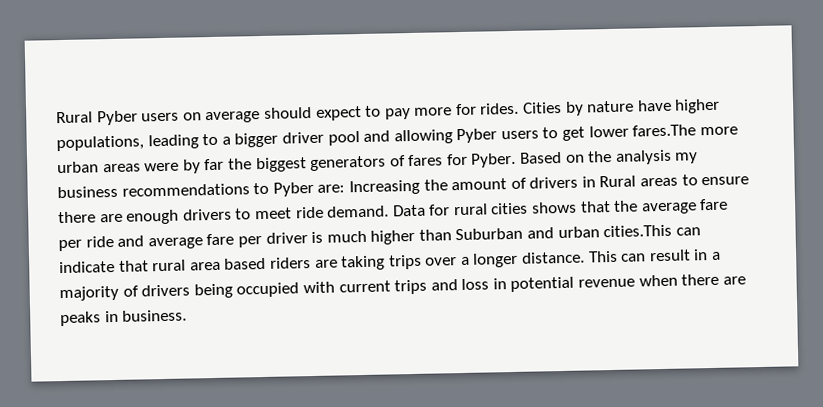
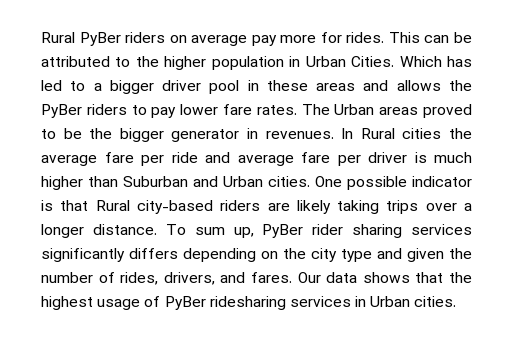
- Rural Pyber users on average should expect to pay more for rides. Cities by nature have higher populations, leading to a bigger driver pool and allowing Pyber users to get lower fares.The more urban areas were by far the biggest generators of fares for Pyber. Based on the analysis my business recommendations to Pyber are: Increasing the amount of drivers in Rural areas to ensure there are enough drivers to meet ride demand. Data for rural cities shows that the average fare per ride and average fare per driver is much higher than Suburban and urban cities.This can indicate that rural area based riders are taking trips over a longer distance.
+ Rural PyBer riders on average pay more for rides. This can be attributed to the higher population in Urban Cities. Which has led to a bigger driver pool in these areas and allows the PyBer riders to pay lower fare rates. The Urban areas proved to be the bigger generator in revenues. In Rural cities the average fare per ride and average fare per driver is much higher than Suburban and Urban cities. One possible indicator is that Rural city-based riders are likely taking trips over a longer distance.
- This can result in a majority of drivers being occupied with current trips and loss in potential revenue when there are peaks in business.
+ To sum up, PyBer rider sharing services significantly differs depending on the city type and given the number of rides, drivers, and fares. Our data shows that the highest usage of PyBer ridesharing services in Urban cities.

